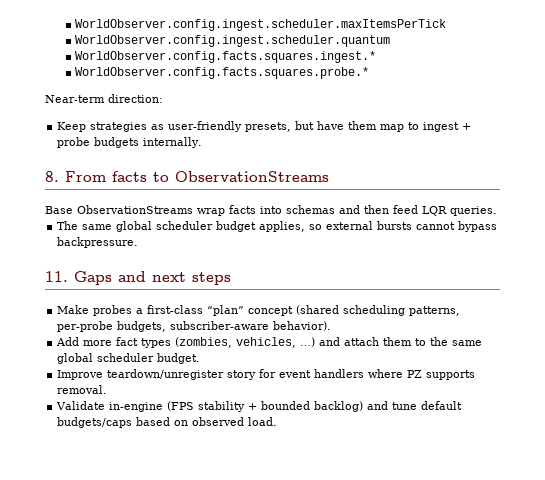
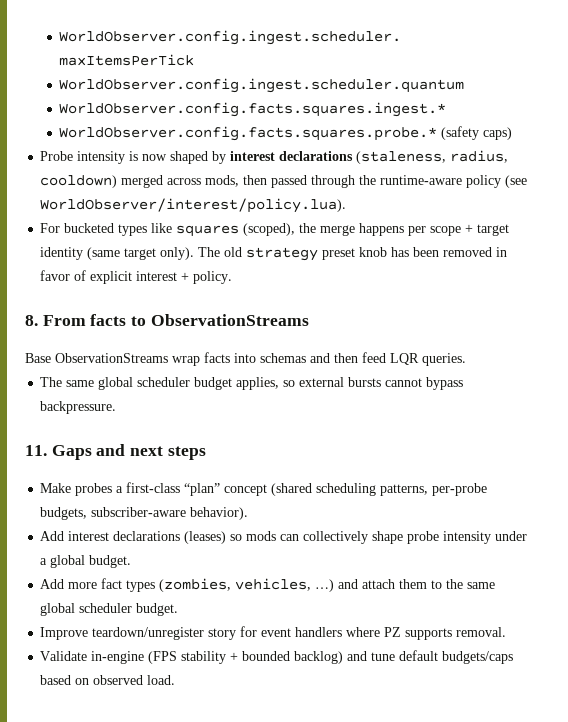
- WorldObserver.config.facts.squares.probe.*
- Near-term direction:
- Keep strategies as user-friendly presets, but have them map to ingest + probe budgets internally.
+ WorldObserver.config.facts.squares.probe.* (safety caps)
+ Probe intensity is now shaped by interest declarations (staleness, radius, cooldown) merged across mods, then passed through the runtime-aware policy (see WorldObserver/interest/policy.lua).
+ For bucketed types like squares (scoped), the merge happens per scope + target identity (same target only). The old strategy preset knob has been removed in favor of explicit interest + policy.
+ Add interest declarations (leases) so mods can collectively shape probe intensity under a global budget.

